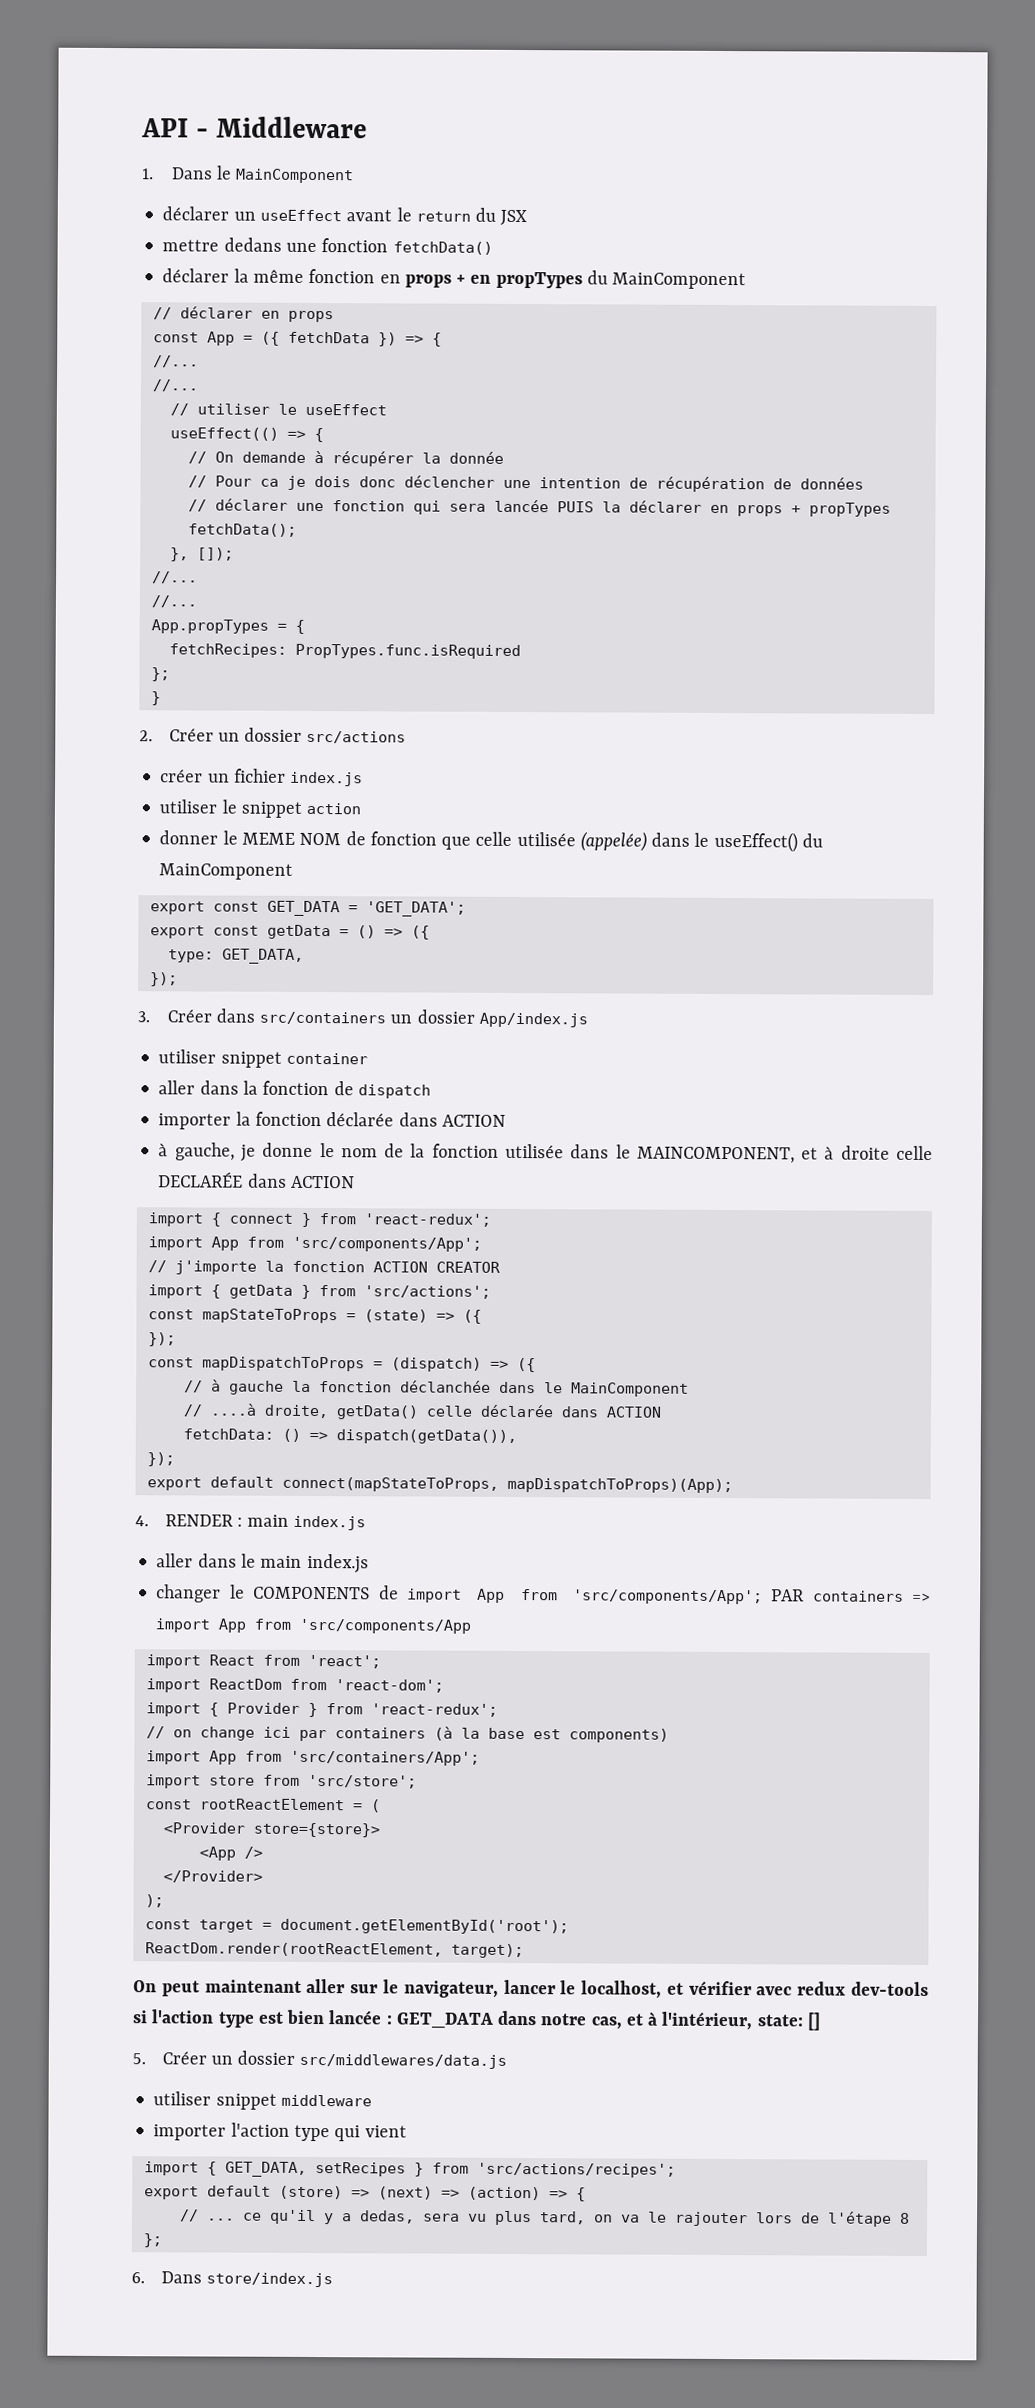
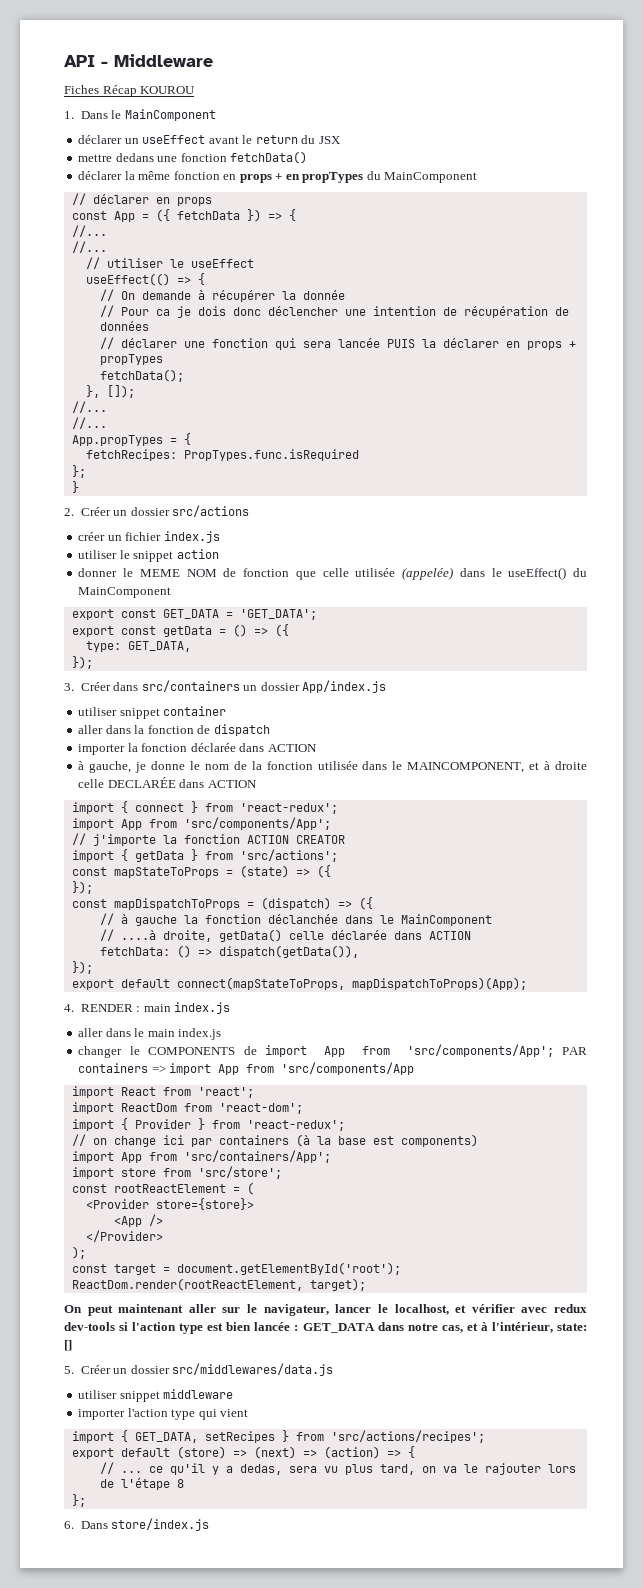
+ Fiches Récap KOUROU

